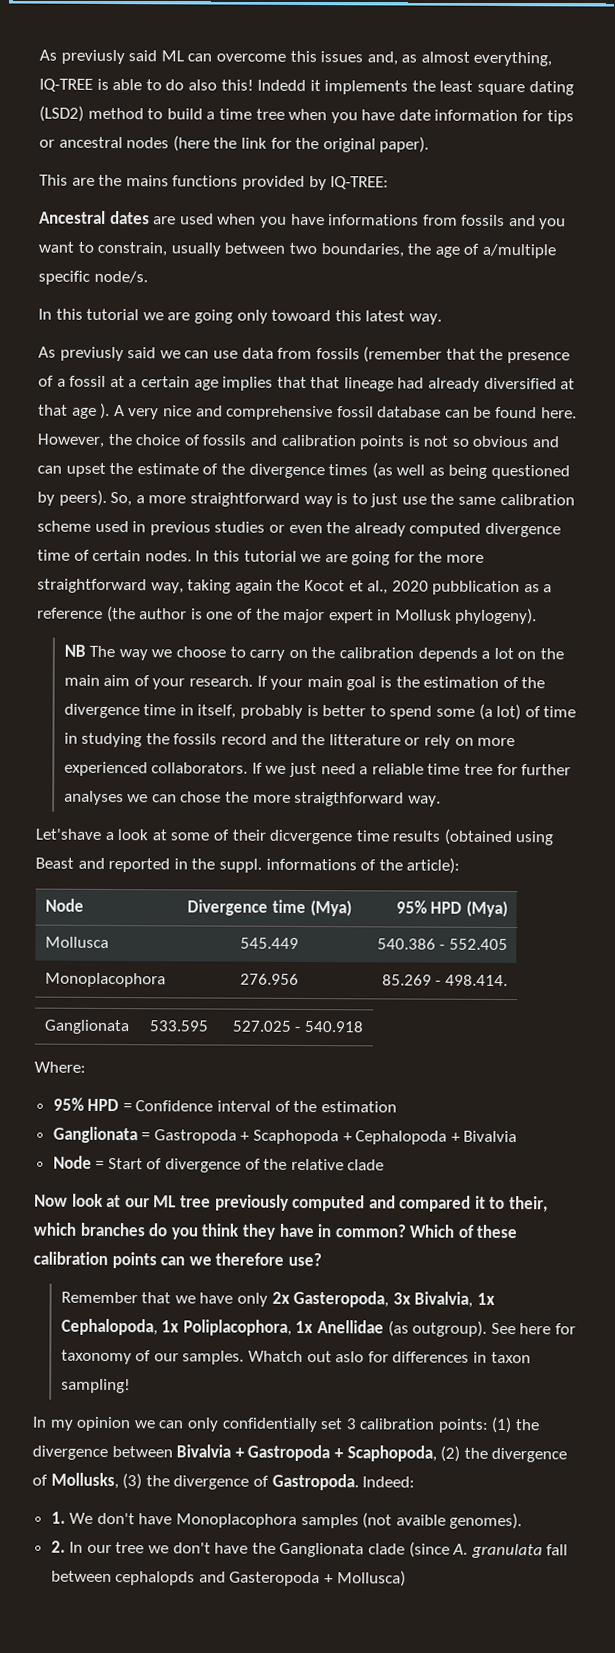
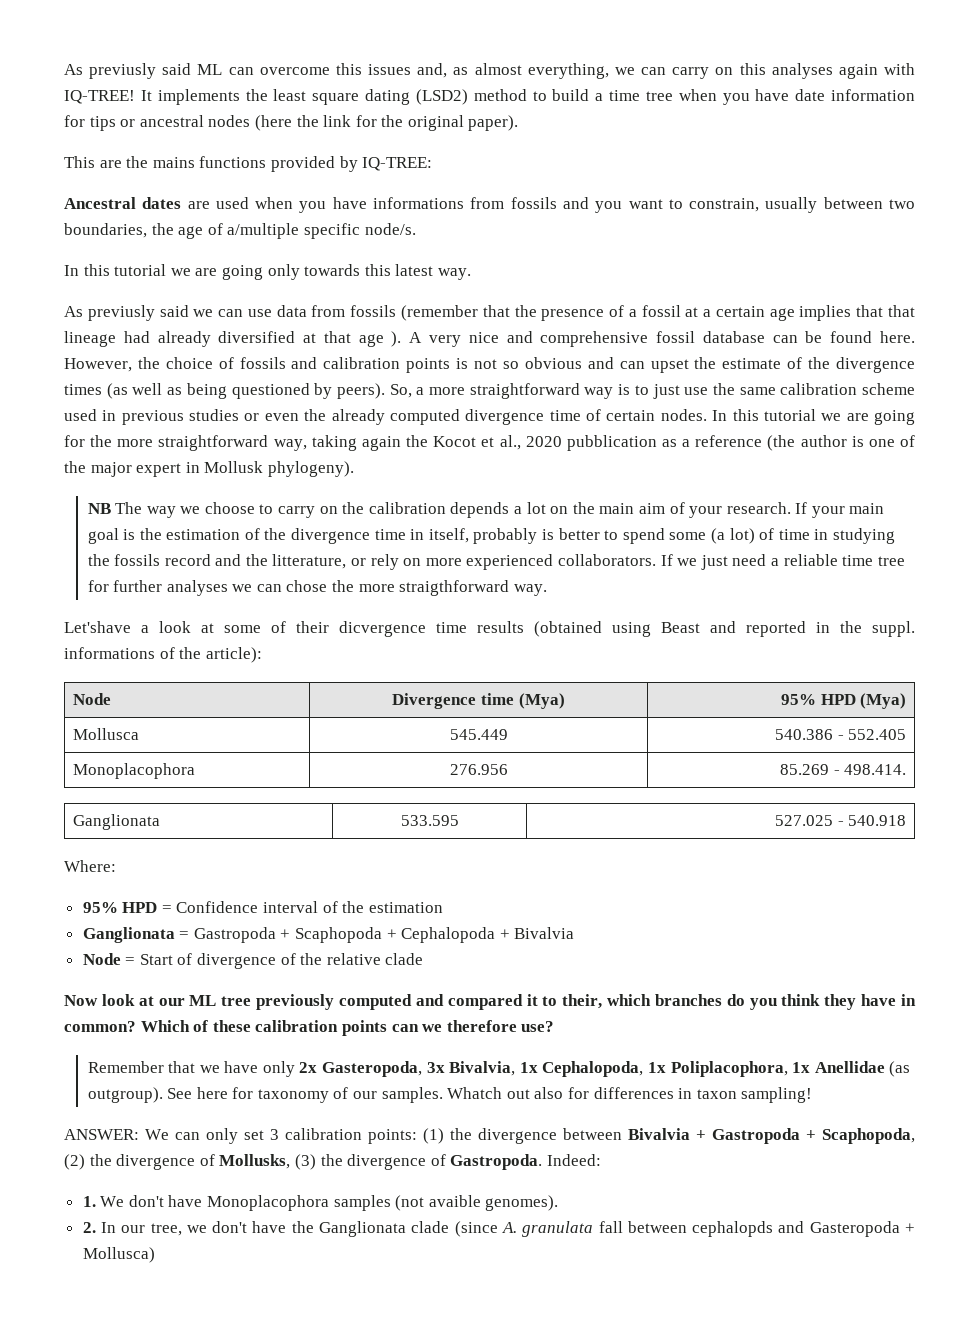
- As previusly said ML can overcome this issues and, as almost everything, IQ-TREE is able to do also this! Indedd it implements the least square dating (LSD2) method to build a time tree when you have date information for tips or ancestral nodes (here the link for the original paper).
+ As previusly said ML can overcome this issues and, as almost everything, we can carry on this analyses again with IQ-TREE! It implements the least square dating (LSD2) method to build a time tree when you have date information for tips or ancestral nodes (here the link for the original paper).
- In this tutorial we are going only towoard this latest way.
+ In this tutorial we are going only towards this latest way.
- If your main goal is the estimation of the divergence time in itself, probably is better to spend some (a lot) of time in studying the fossils record and the litterature or rely on more experienced collaborators.
+ If your main goal is the estimation of the divergence time in itself, probably is better to spend some (a lot) of time in studying the fossils record and the litterature, or rely on more experienced collaborators.
- Whatch out aslo for differences in taxon sampling!
+ Whatch out also for differences in taxon sampling!
- In my opinion we can only confidentially set 3 calibration points: (1) the divergence between Bivalvia + Gastropoda + Scaphopoda, (2) the divergence of Mollusks, (3) the divergence of Gastropoda.
+ ANSWER: We can only set 3 calibration points: (1) the divergence between Bivalvia + Gastropoda + Scaphopoda, (2) the divergence of Mollusks, (3) the divergence of Gastropoda.
- 2. In our tree we don't have the Ganglionata clade (since A. granulata fall between cephalopds and Gasteropoda + Mollusca)
+ 2. In our tree, we don't have the Ganglionata clade (since A. granulata fall between cephalopds and Gasteropoda + Mollusca)

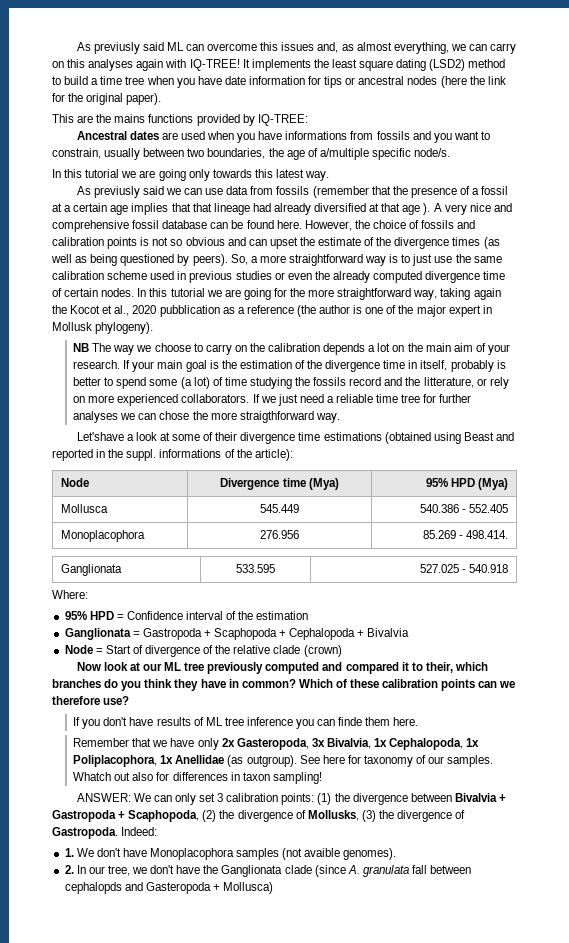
- If your main goal is the estimation of the divergence time in itself, probably is better to spend some (a lot) of time in studying the fossils record and the litterature, or rely on more experienced collaborators.
+ If your main goal is the estimation of the divergence time in itself, probably is better to spend some (a lot) of time studying the fossils record and the litterature, or rely on more experienced collaborators.
- Let'shave a look at some of their dicvergence time results (obtained using Beast and reported in the suppl. informations of the article):
+ Let'shave a look at some of their divergence time estimations (obtained using Beast and reported in the suppl. informations of the article):
- Node = Start of divergence of the relative clade
+ Node = Start of divergence of the relative clade (crown)
+ If you don't have results of ML tree inference you can finde them here.

